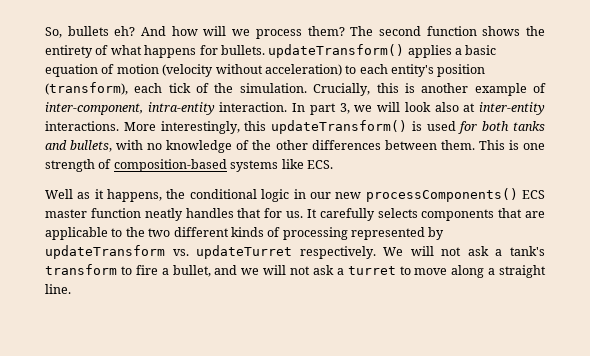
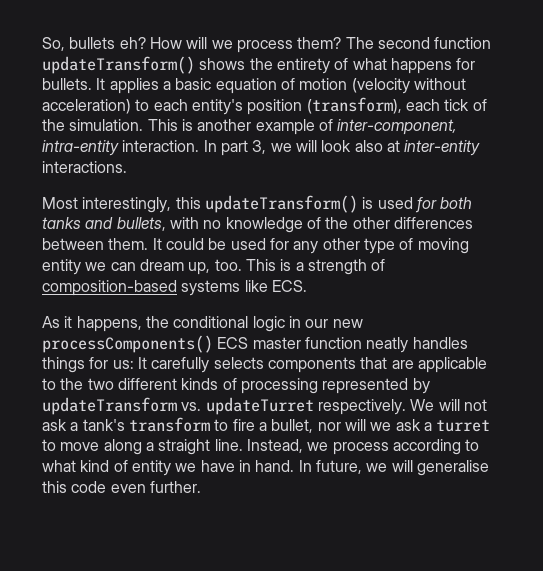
- And how will we process them?
+ How will we process them?
- The second function shows the entirety of what happens for bullets. updateTransform() applies a basic equation of motion (velocity without acceleration) to each entity's position (transform), each tick of the simulation.
+ The second function updateTransform() shows the entirety of what happens for bullets. It applies a basic equation of motion (velocity without acceleration) to each entity's position (transform), each tick of the simulation.
- Crucially, this is another example of inter-component, intra-entity interaction.
+ This is another example of inter-component, intra-entity interaction.
- In part 3, we will look also at inter-entity interactions. More interestingly, this updateTransform() is used for both tanks and bullets, with no knowledge of the other differences between them.
+ In part 3, we will look also at inter-entity interactions.
+ Most interestingly, this updateTransform() is used for both tanks and bullets, with no knowledge of the other differences between them.
- This is one strength of composition-based systems like ECS.
+ It could be used for any other type of moving entity we can dream up, too. This is a strength of composition-based systems like ECS.
- Well as it happens, the conditional logic in our new processComponents() ECS master function neatly handles that for us. It carefully selects components that are applicable to the two different kinds of processing represented by updateTransform vs. updateTurret respectively.
+ As it happens, the conditional logic in our new processComponents() ECS master function neatly handles things for us: It carefully selects components that are applicable to the two different kinds of processing represented by updateTransform vs. updateTurret respectively.
- We will not ask a tank's transform to fire a bullet, and we will not ask a turret to move along a straight line.
+ We will not ask a tank's transform to fire a bullet, nor will we ask a turret to move along a straight line.
+ Instead, we process according to what kind of entity we have in hand. In future, we will generalise this code even further.

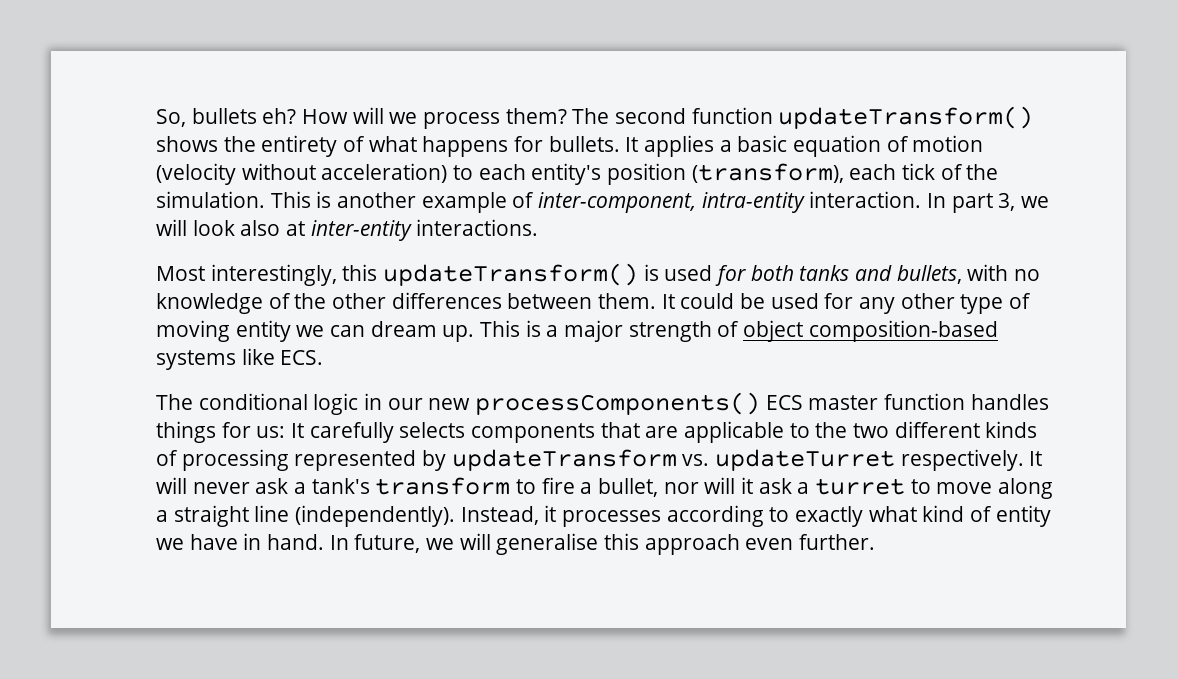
- It could be used for any other type of moving entity we can dream up, too.
+ It could be used for any other type of moving entity we can dream up.
- This is a strength of composition-based systems like ECS.
+ This is a major strength of object composition-based systems like ECS.
- As it happens, the conditional logic in our new processComponents() ECS master function neatly handles things for us: It carefully selects components that are applicable to the two different kinds of processing represented by updateTransform vs. updateTurret respectively.
+ The conditional logic in our new processComponents() ECS master function handles things for us: It carefully selects components that are applicable to the two different kinds of processing represented by updateTransform vs. updateTurret respectively.
- We will not ask a tank's transform to fire a bullet, nor will we ask a turret to move along a straight line. Instead, we process according to what kind of entity we have in hand.
+ It will never ask a tank's transform to fire a bullet, nor will it ask a turret to move along a straight line (independently). Instead, it processes according to exactly what kind of entity we have in hand.
- In future, we will generalise this code even further.
+ In future, we will generalise this approach even further.

